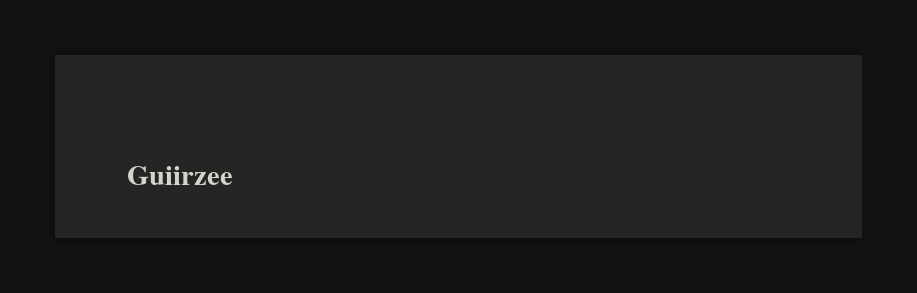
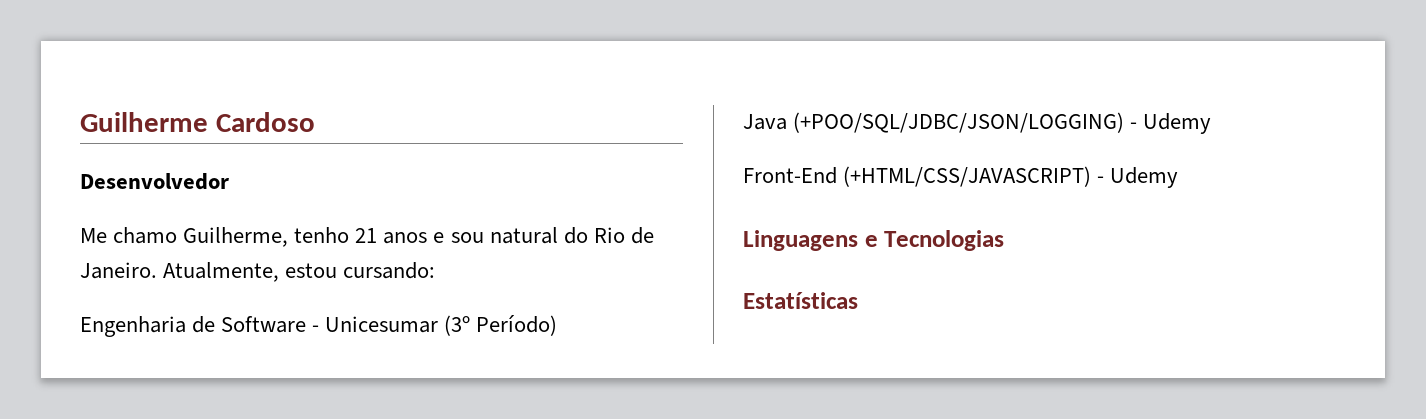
- Guiirzee
+ Guilherme Cardoso
+ Desenvolvedor
+ Me chamo Guilherme, tenho 21 anos e sou natural do Rio de Janeiro. Atualmente, estou cursando:
+ Engenharia de Software - Unicesumar (3º Período)
+ Java (+POO/SQL/JDBC/JSON/LOGGING) - Udemy
+ Front-End (+HTML/CSS/JAVASCRIPT) - Udemy
+ Linguagens e Tecnologias
+ Estatísticas

